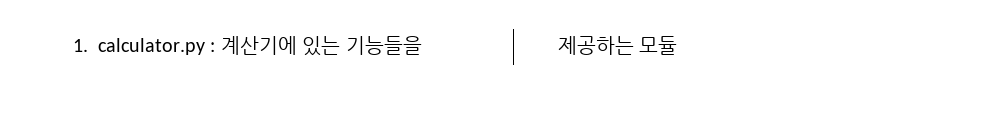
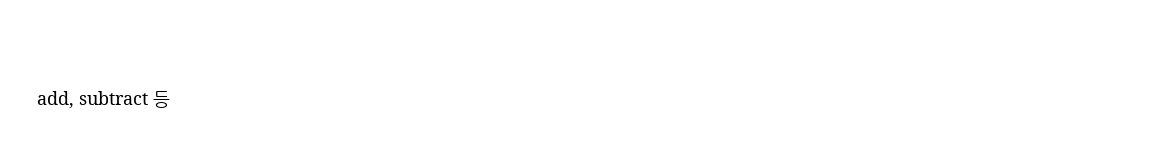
- 1. calculator.py : 계산기에 있는 기능들을 제공하는 모듈
+ add, subtract 등

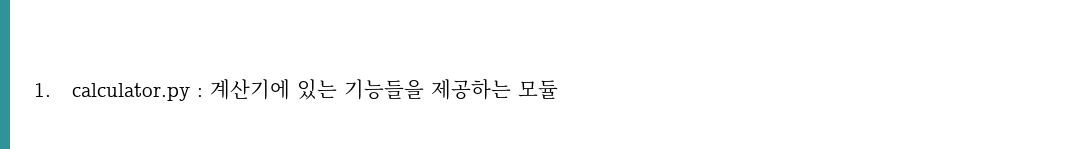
- add, subtract 등
+ 1. calculator.py : 계산기에 있는 기능들을 제공하는 모듈

